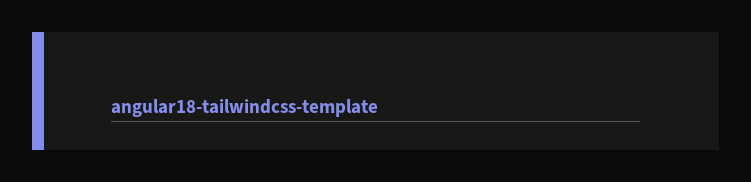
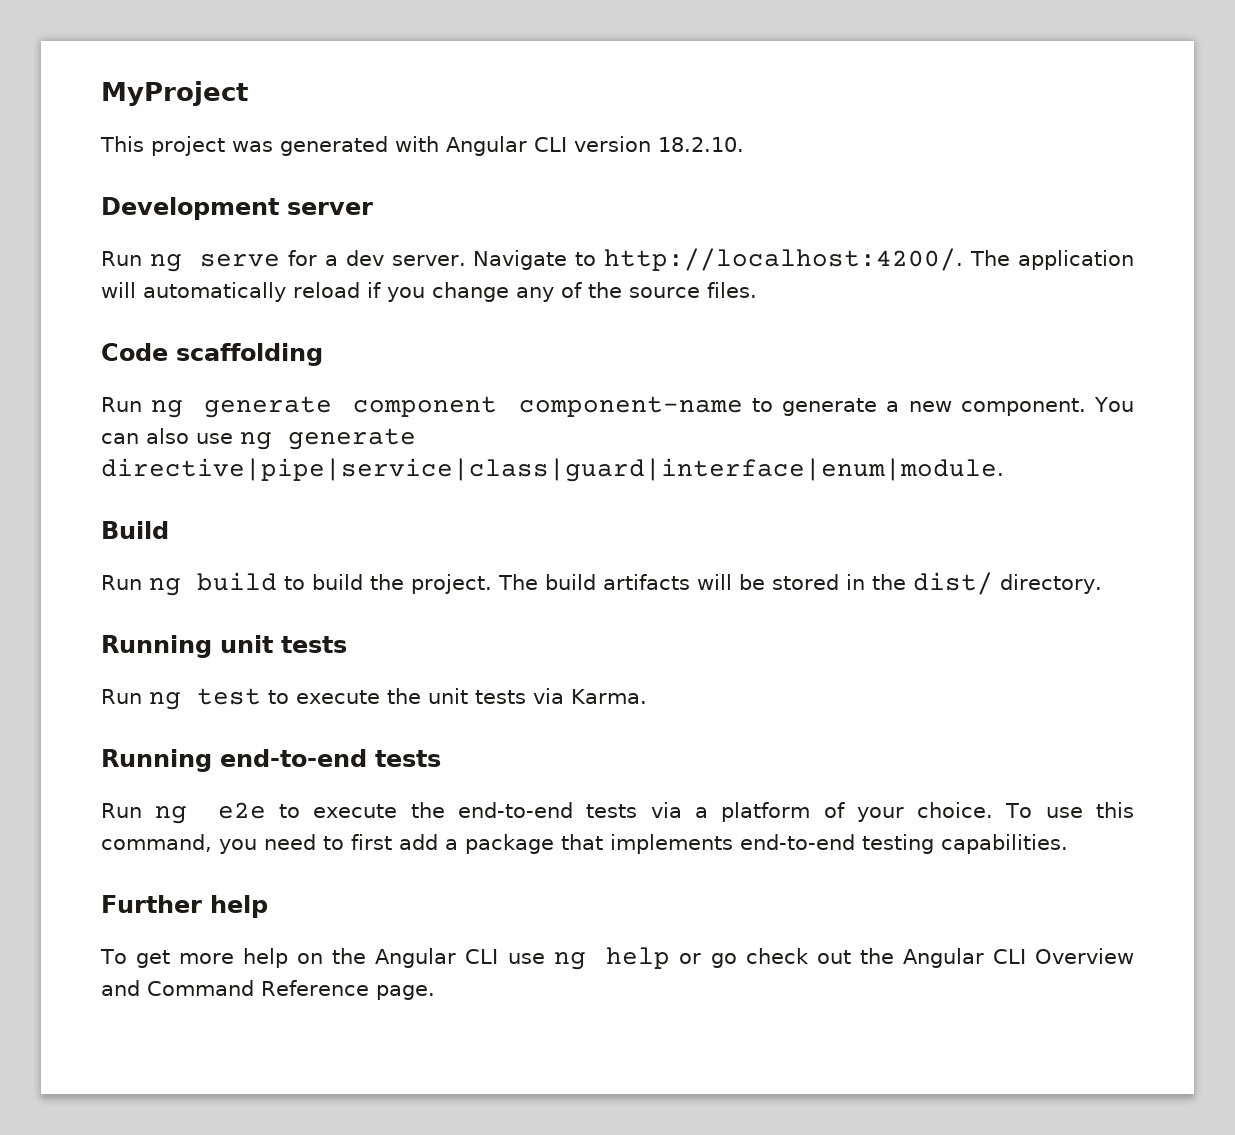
- angular18-tailwindcss-template
+ MyProject
+ This project was generated with Angular CLI version 18.2.10.
+ Development server
+ Run ng serve for a dev server. Navigate to http://localhost:4200/. The application will automatically reload if you change any of the source files.
+ Code scaffolding
+ Run ng generate component component-name to generate a new component. You can also use ng generate directive|pipe|service|class|guard|interface|enum|module.
+ Build
+ Run ng build to build the project. The build artifacts will be stored in the dist/ directory.
+ Running unit tests
+ Run ng test to execute the unit tests via Karma.
+ Running end-to-end tests
+ Run ng e2e to execute the end-to-end tests via a platform of your choice. To use this command, you need to first add a package that implements end-to-end testing capabilities.
+ Further help
+ To get more help on the Angular CLI use ng help or go check out the Angular CLI Overview and Command Reference page.

